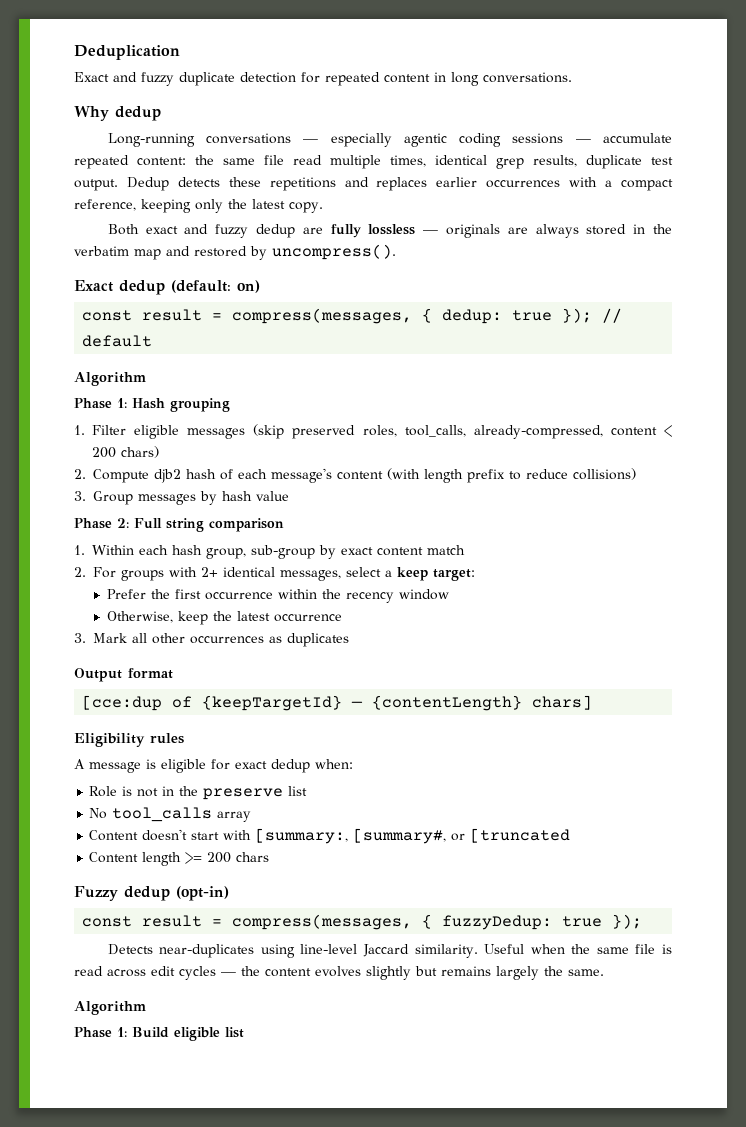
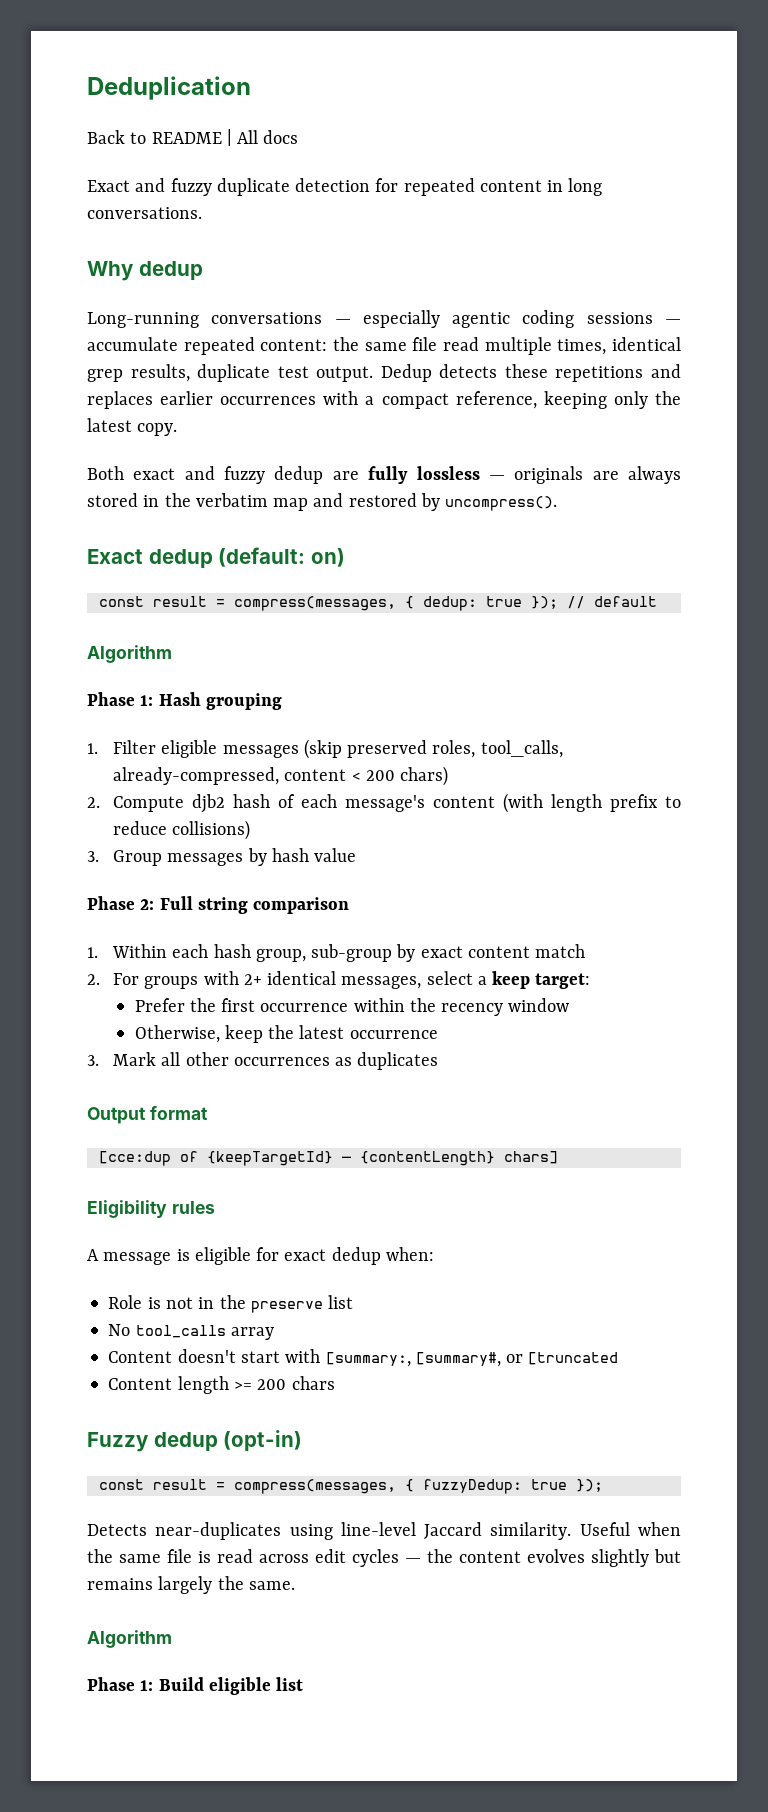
+ Back to README | All docs

